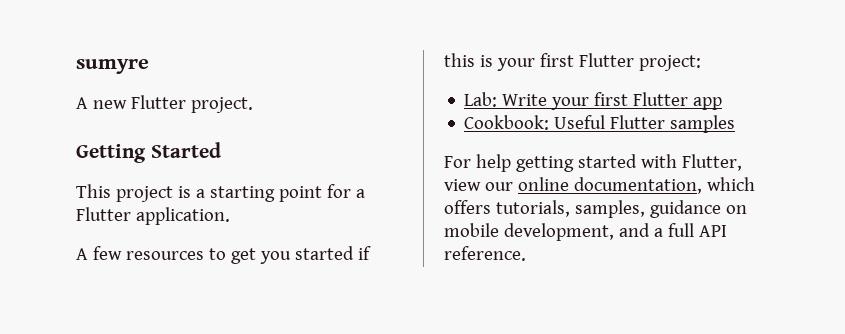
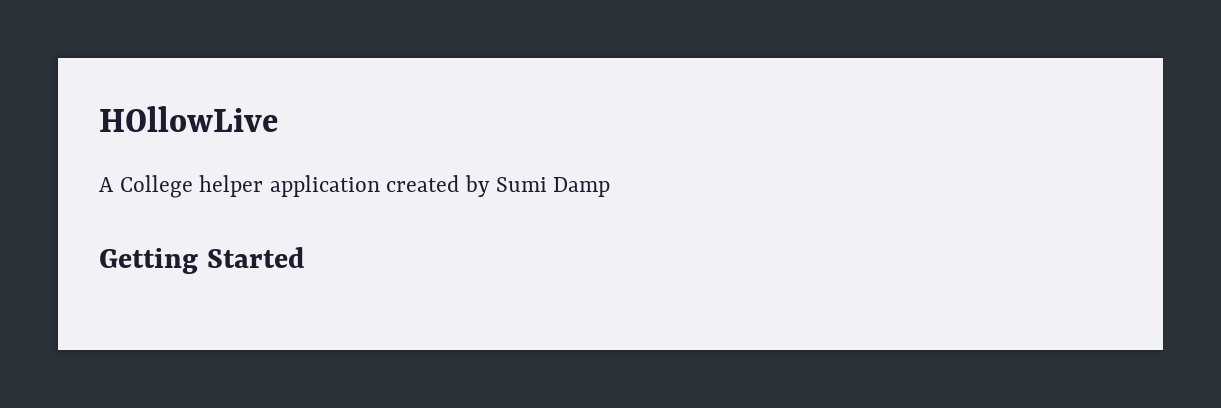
- sumyre
- A new Flutter project.
+ HOllowLive
+ A College helper application created by Sumi Damp
  Getting Started
- This project is a starting point for a Flutter application.
- A few resources to get you started if this is your first Flutter project:
- Lab: Write your first Flutter app
- Cookbook: Useful Flutter samples
- For help getting started with Flutter, view our online documentation, which offers tutorials, samples, guidance on mobile development, and a full API reference.

